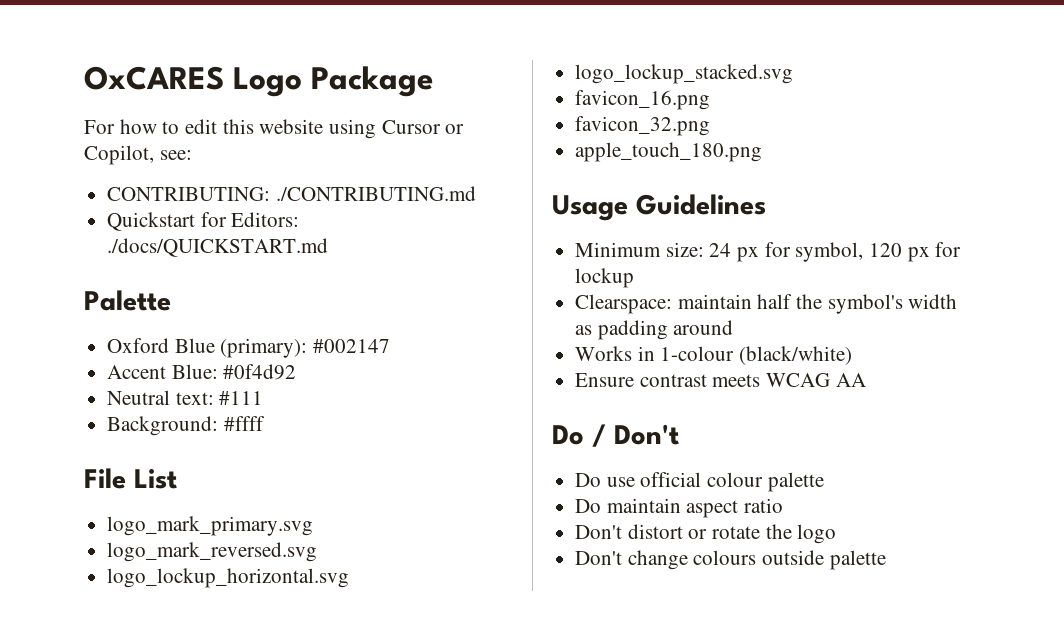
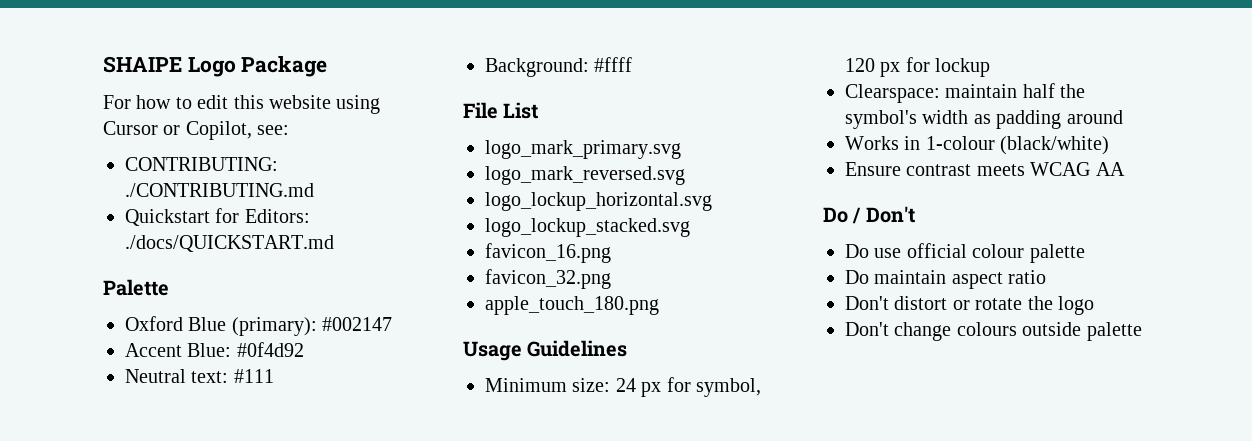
- OxCARES Logo Package
+ SHAIPE Logo Package

